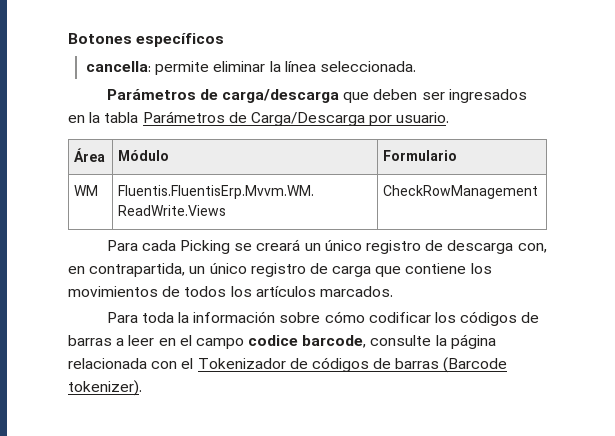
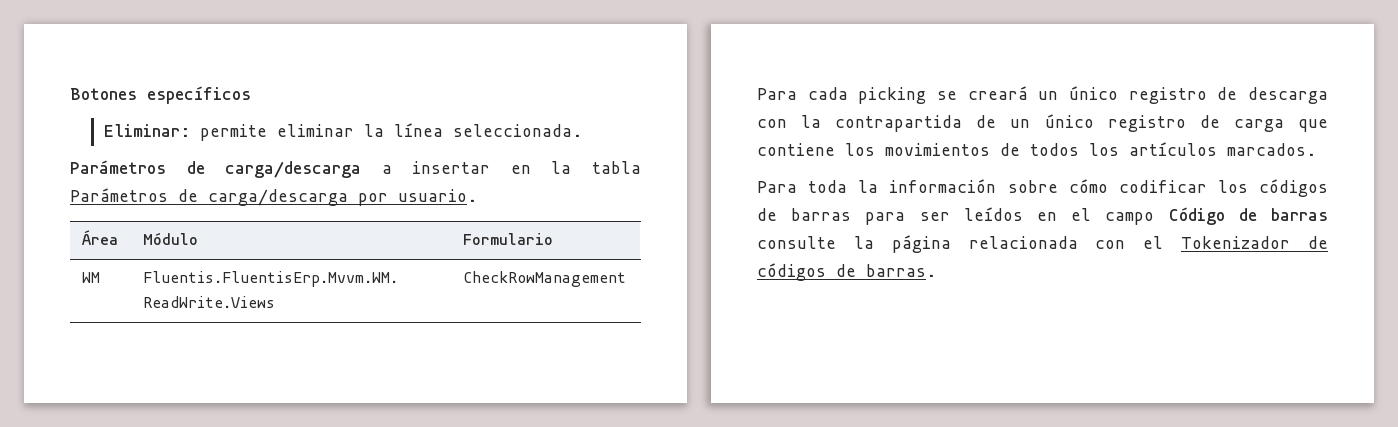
- cancella: permite eliminar la línea seleccionada.
+ Eliminar: permite eliminar la línea seleccionada.
- Parámetros de carga/descarga que deben ser ingresados en la tabla Parámetros de Carga/Descarga por usuario.
+ Parámetros de carga/descarga a insertar en la tabla Parámetros de carga/descarga por usuario.
- Para cada Picking se creará un único registro de descarga con, en contrapartida, un único registro de carga que contiene los movimientos de todos los artículos marcados.
+ Para cada picking se creará un único registro de descarga con la contrapartida de un único registro de carga que contiene los movimientos de todos los artículos marcados.
- Para toda la información sobre cómo codificar los códigos de barras a leer en el campo codice barcode, consulte la página relacionada con el Tokenizador de códigos de barras (Barcode tokenizer).
+ Para toda la información sobre cómo codificar los códigos de barras para ser leídos en el campo Código de barras consulte la página relacionada con el Tokenizador de códigos de barras.

